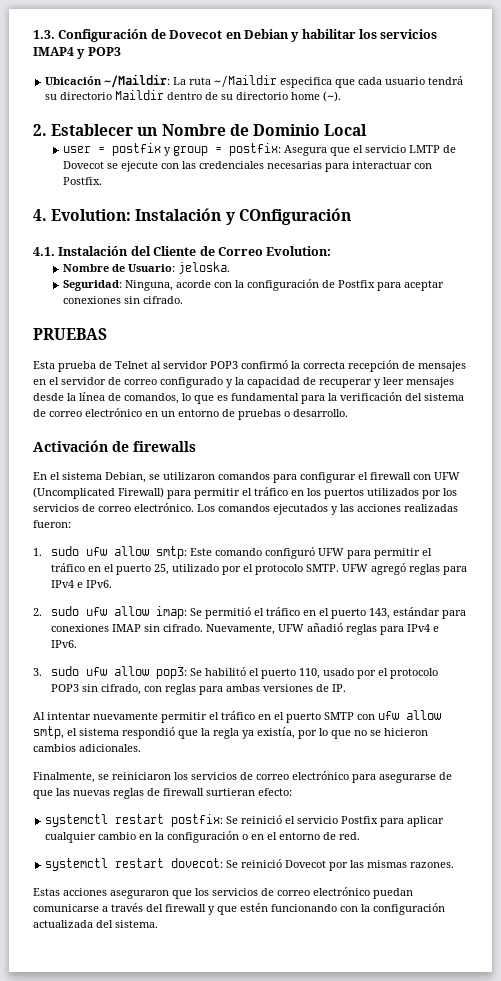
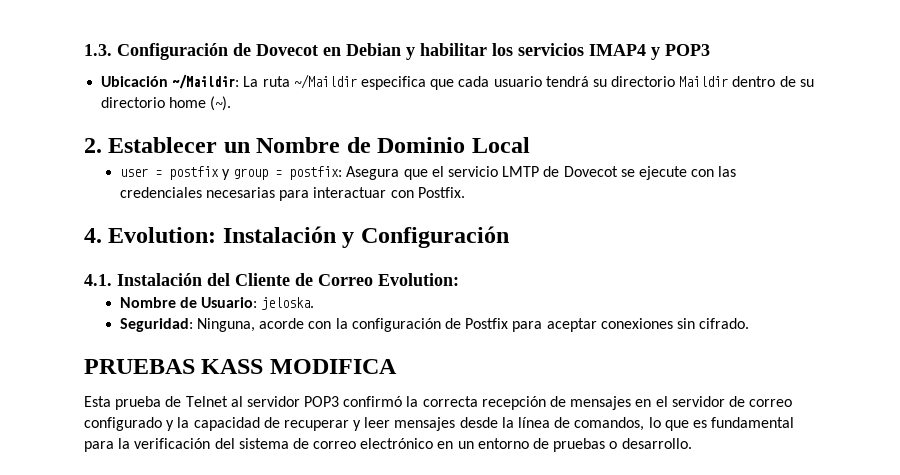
- 4. Evolution: Instalación y COnfiguración
+ 4. Evolution: Instalación y Configuración
- PRUEBAS
+ PRUEBAS KASS MODIFICA
- Activación de firewalls
- En el sistema Debian, se utilizaron comandos para configurar el firewall con UFW (Uncomplicated Firewall) para permitir el tráfico en los puertos utilizados por los servicios de correo electrónico. Los comandos ejecutados y las acciones realizadas fueron:
- 1. sudo ufw allow smtp: Este comando configuró UFW para permitir el tráfico en el puerto 25, utilizado por el protocolo SMTP. UFW agregó reglas para IPv4 e IPv6.
- 2. sudo ufw allow imap: Se permitió el tráfico en el puerto 143, estándar para conexiones IMAP sin cifrado. Nuevamente, UFW añadió reglas para IPv4 e IPv6.
- 3. sudo ufw allow pop3: Se habilitó el puerto 110, usado por el protocolo POP3 sin cifrado, con reglas para ambas versiones de IP.
- Al intentar nuevamente permitir el tráfico en el puerto SMTP con ufw allow smtp, el sistema respondió que la regla ya existía, por lo que no se hicieron cambios adicionales.
- Finalmente, se reiniciaron los servicios de correo electrónico para asegurarse de que las nuevas reglas de firewall surtieran efecto:
- systemctl restart postfix: Se reinició el servicio Postfix para aplicar cualquier cambio en la configuración o en el entorno de red.
- systemctl restart dovecot: Se reinició Dovecot por las mismas razones.
- Estas acciones aseguraron que los servicios de correo electrónico puedan comunicarse a través del firewall y que estén funcionando con la configuración actualizada del sistema.

